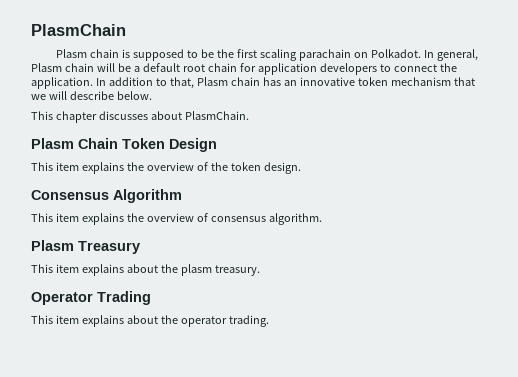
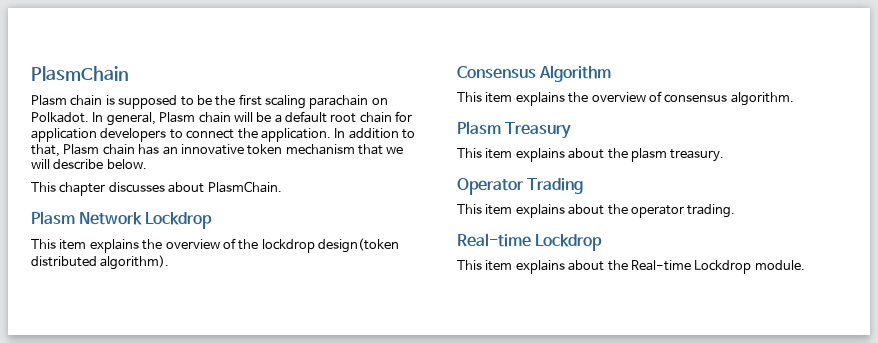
- Plasm Chain Token Design
+ Plasm Network Lockdrop
- This item explains the overview of the token design.
+ This item explains the overview of the lockdrop design(token distributed algorithm).
  This item explains about the operator trading.
+ Real-time Lockdrop
+ This item explains about the Real-time Lockdrop module.

